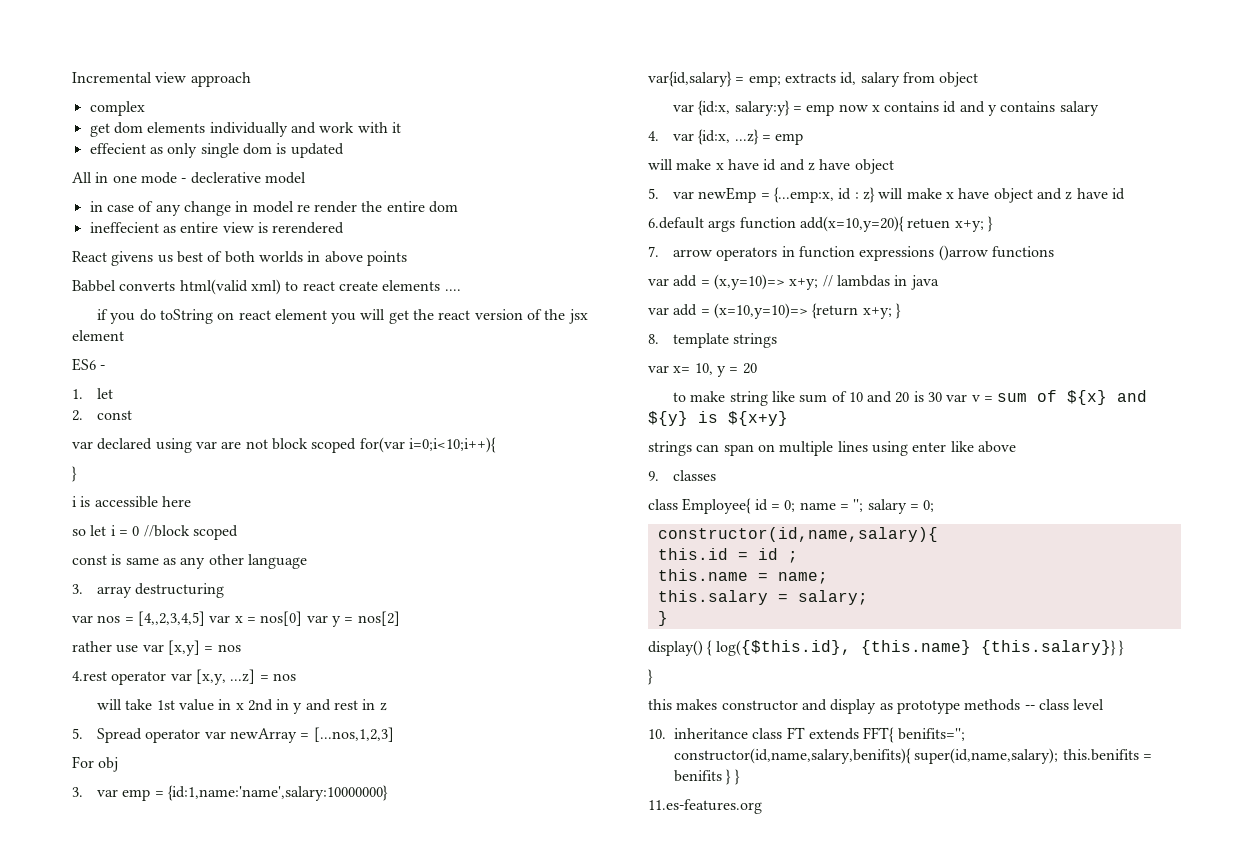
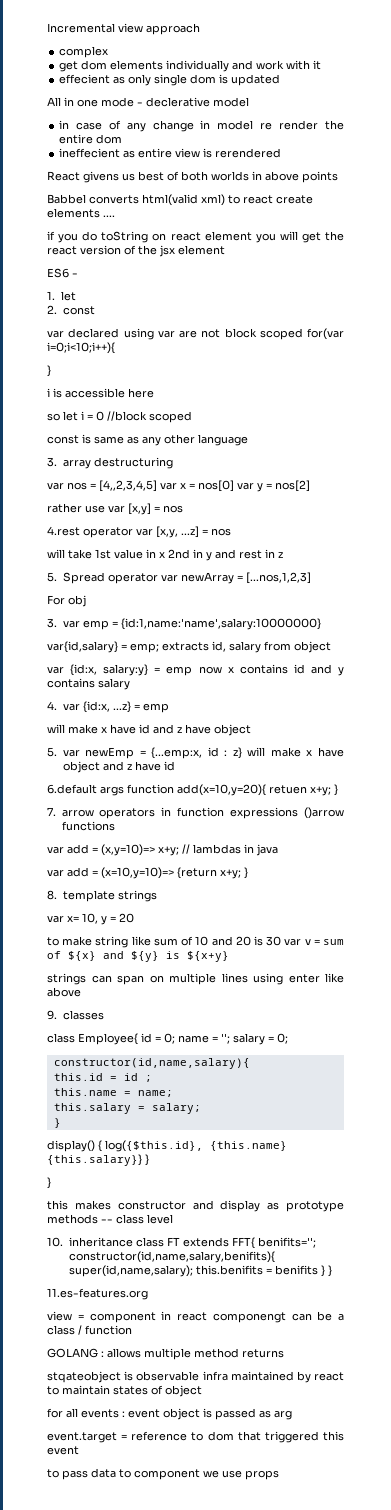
+ view = component in react componengt can be a class / function
+ GOLANG : allows multiple method returns
+ stqateobject is observable infra maintained by react to maintain states of object
+ for all events : event object is passed as arg
+ event.target = reference to dom that triggered this event
+ to pass data to component we use props

